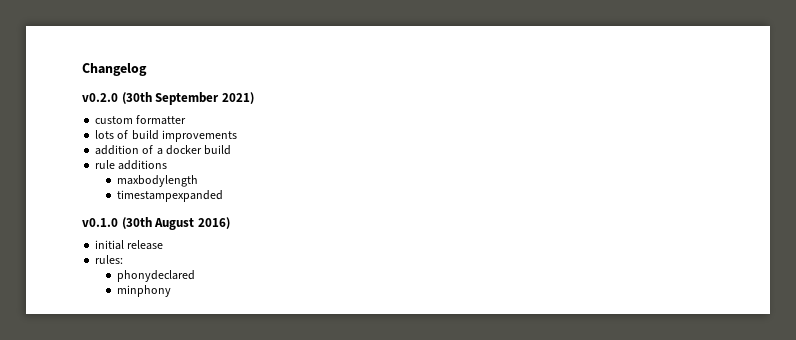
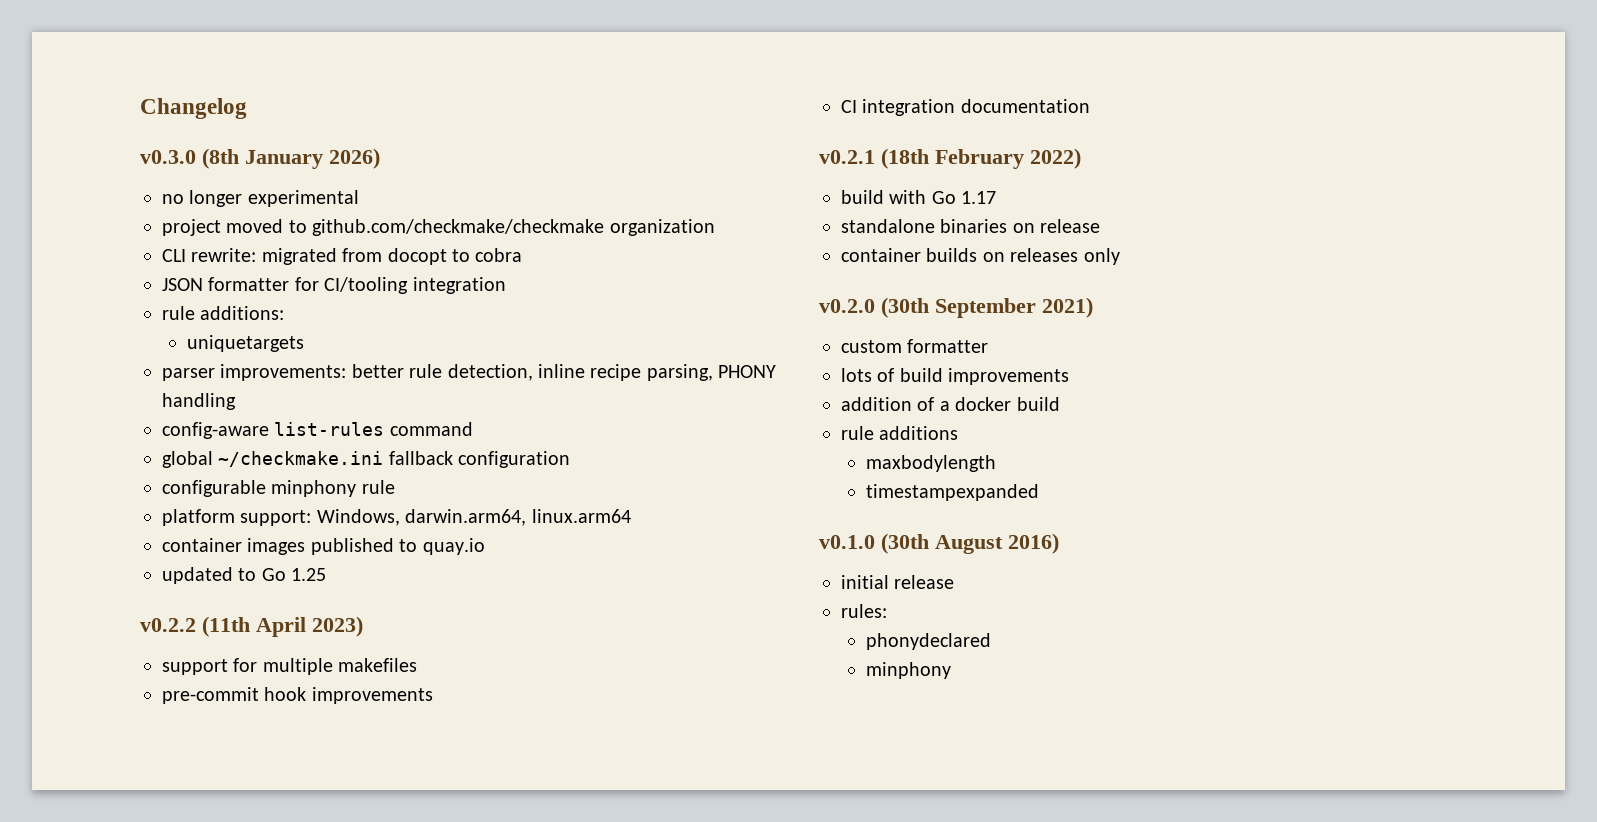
+ v0.3.0 (8th January 2026)
+ no longer experimental
+ project moved to github.com/checkmake/checkmake organization
+ CLI rewrite: migrated from docopt to cobra
+ JSON formatter for CI/tooling integration
+ rule additions:
+ uniquetargets
+ parser improvements: better rule detection, inline recipe parsing, PHONY handling
+ config-aware list-rules command
+ global ~/checkmake.ini fallback configuration
+ configurable minphony rule
+ platform support: Windows, darwin.arm64, linux.arm64
+ container images published to quay.io
+ updated to Go 1.25
+ v0.2.2 (11th April 2023)
+ support for multiple makefiles
+ pre-commit hook improvements
+ CI integration documentation
+ v0.2.1 (18th February 2022)
+ build with Go 1.17
+ standalone binaries on release
+ container builds on releases only

